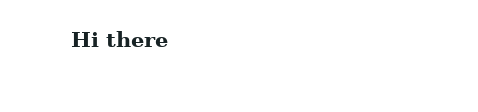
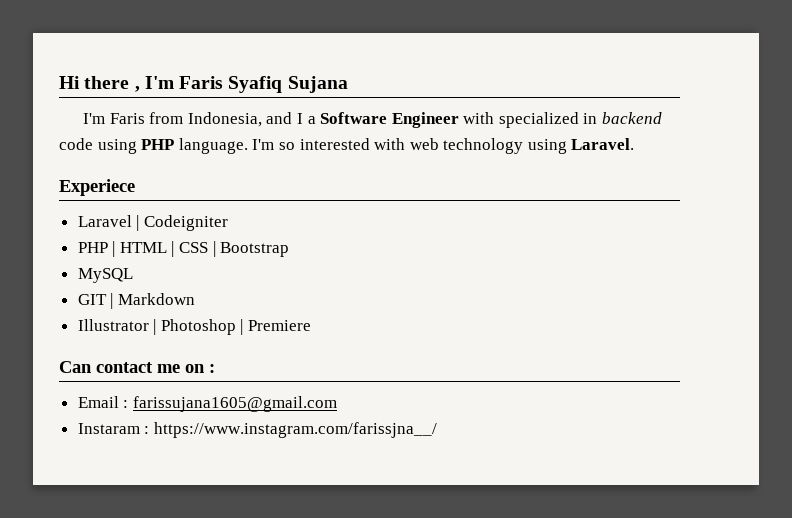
- Hi there
+ Hi there , I'm Faris Syafiq Sujana
+ I'm Faris from Indonesia, and I a Software Engineer with specialized in backend code using PHP language. I'm so interested with web technology using Laravel.
+ Experiece
+ Laravel | Codeigniter
+ PHP | HTML | CSS | Bootstrap
+ MySQL
+ GIT | Markdown
+ Illustrator | Photoshop | Premiere
+ Can contact me on :
+ Email : farissujana1605@gmail.com
+ Instaram : https://www.instagram.com/farissjna__/

